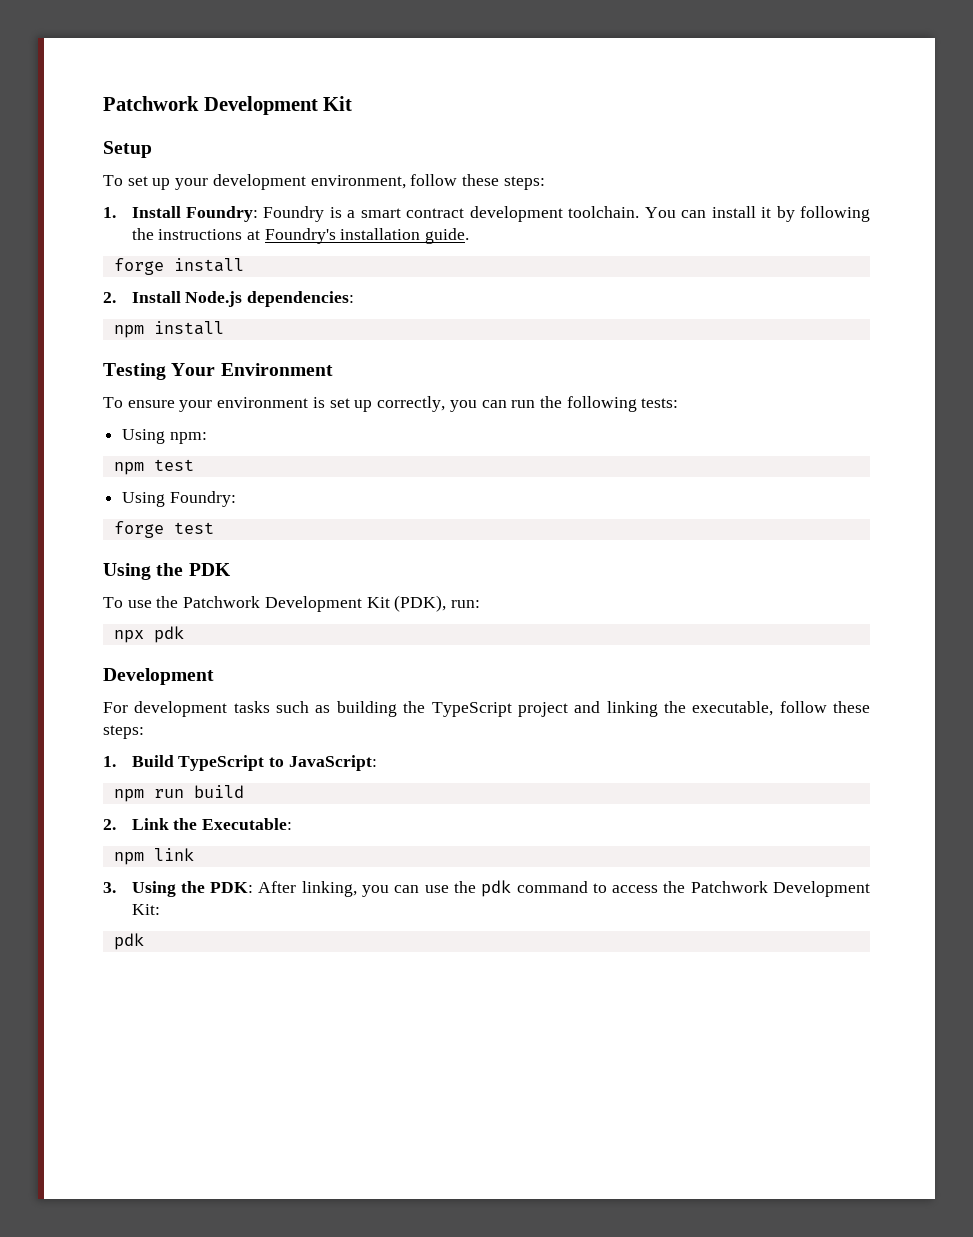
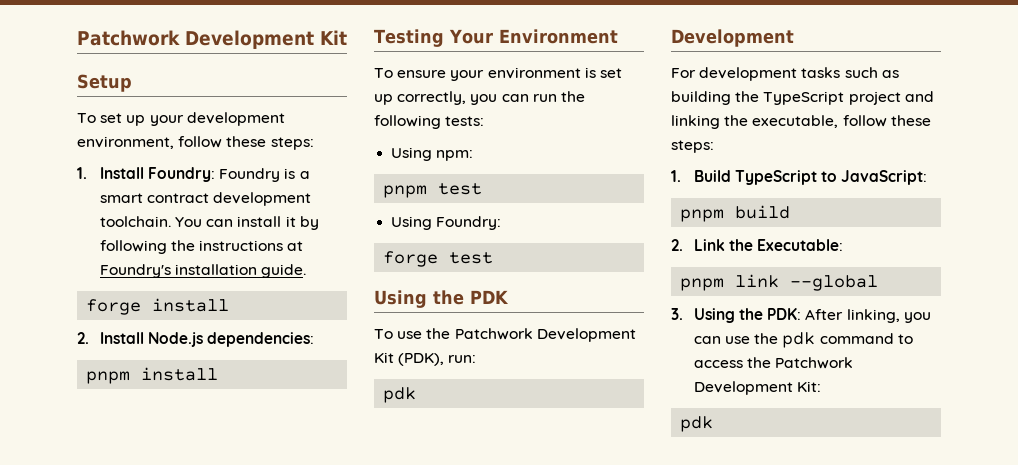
- npm install
+ pnpm install
- npm test
+ pnpm test
  To use the Patchwork Development Kit (PDK), run:
- npx pdk
+ pdk
- npm run build
+ pnpm build
- npm link
+ pnpm link --global

